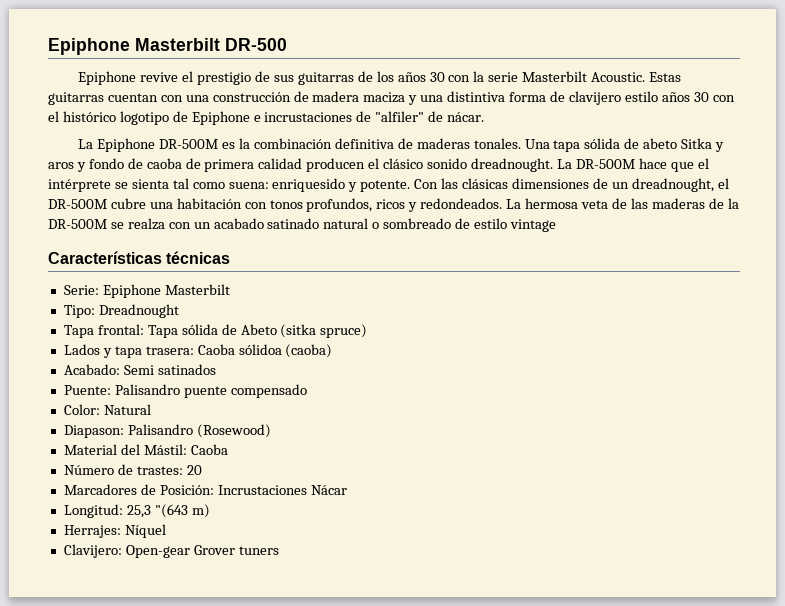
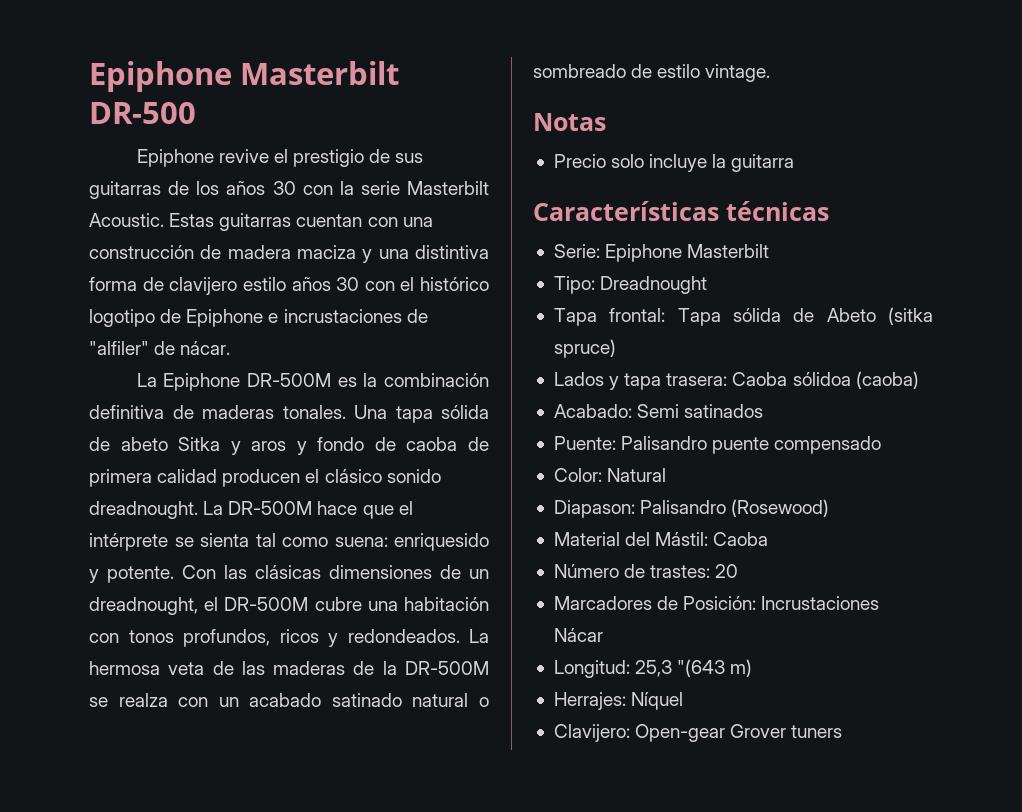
- La hermosa veta de las maderas de la DR-500M se realza con un acabado satinado natural o sombreado de estilo vintage
+ La hermosa veta de las maderas de la DR-500M se realza con un acabado satinado natural o sombreado de estilo vintage.
+ Notas
+ Precio solo incluye la guitarra

